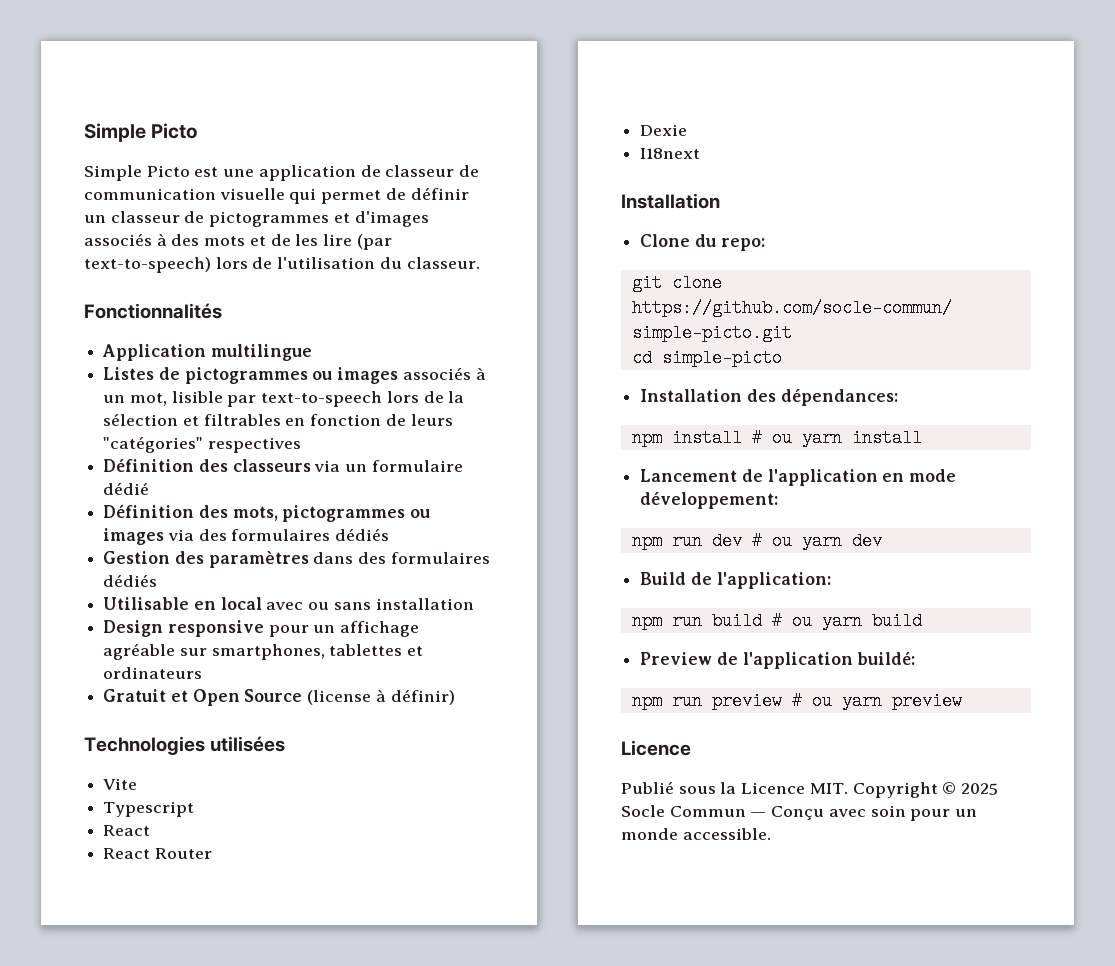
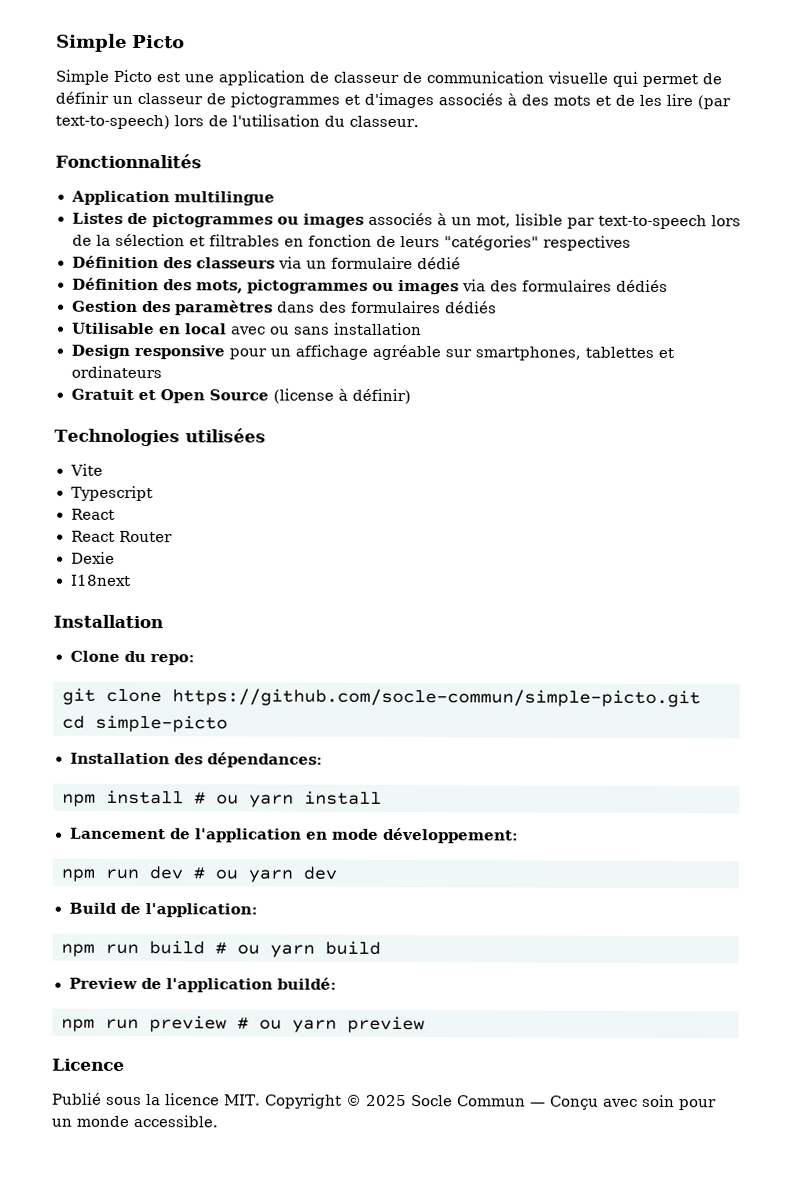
- Publié sous la Licence MIT. Copyright © 2025 Socle Commun — Conçu avec soin pour un monde accessible.
+ Publié sous la licence MIT. Copyright © 2025 Socle Commun — Conçu avec soin pour un monde accessible.

